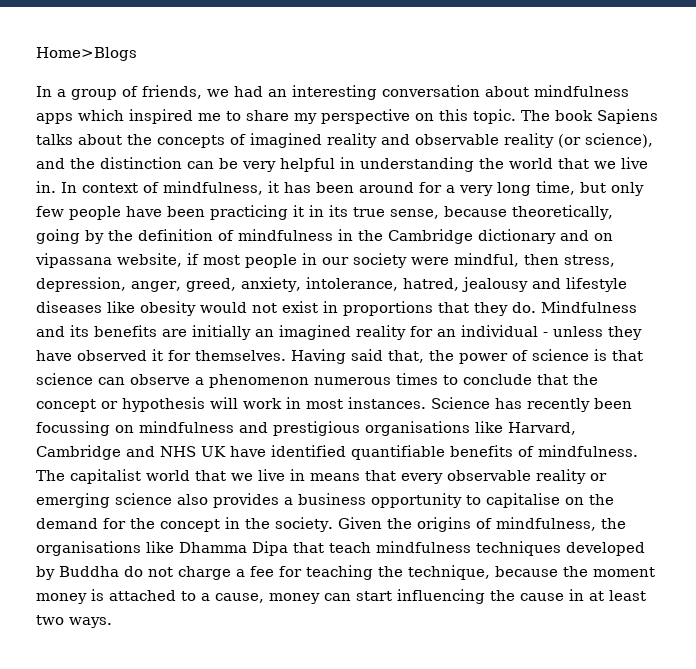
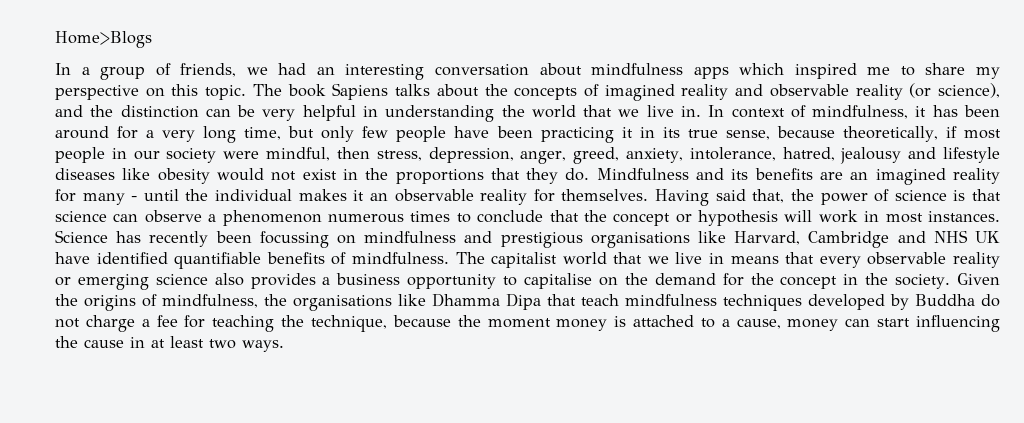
- In context of mindfulness, it has been around for a very long time, but only few people have been practicing it in its true sense, because theoretically, going by the definition of mindfulness in the Cambridge dictionary and on vipassana website, if most people in our society were mindful, then stress, depression, anger, greed, anxiety, intolerance, hatred, jealousy and lifestyle diseases like obesity would not exist in proportions that they do.
+ In context of mindfulness, it has been around for a very long time, but only few people have been practicing it in its true sense, because theoretically, if most people in our society were mindful, then stress, depression, anger, greed, anxiety, intolerance, hatred, jealousy and lifestyle diseases like obesity would not exist in the proportions that they do.
- Mindfulness and its benefits are initially an imagined reality for an individual - unless they have observed it for themselves.
+ Mindfulness and its benefits are an imagined reality for many - until the individual makes it an observable reality for themselves.

